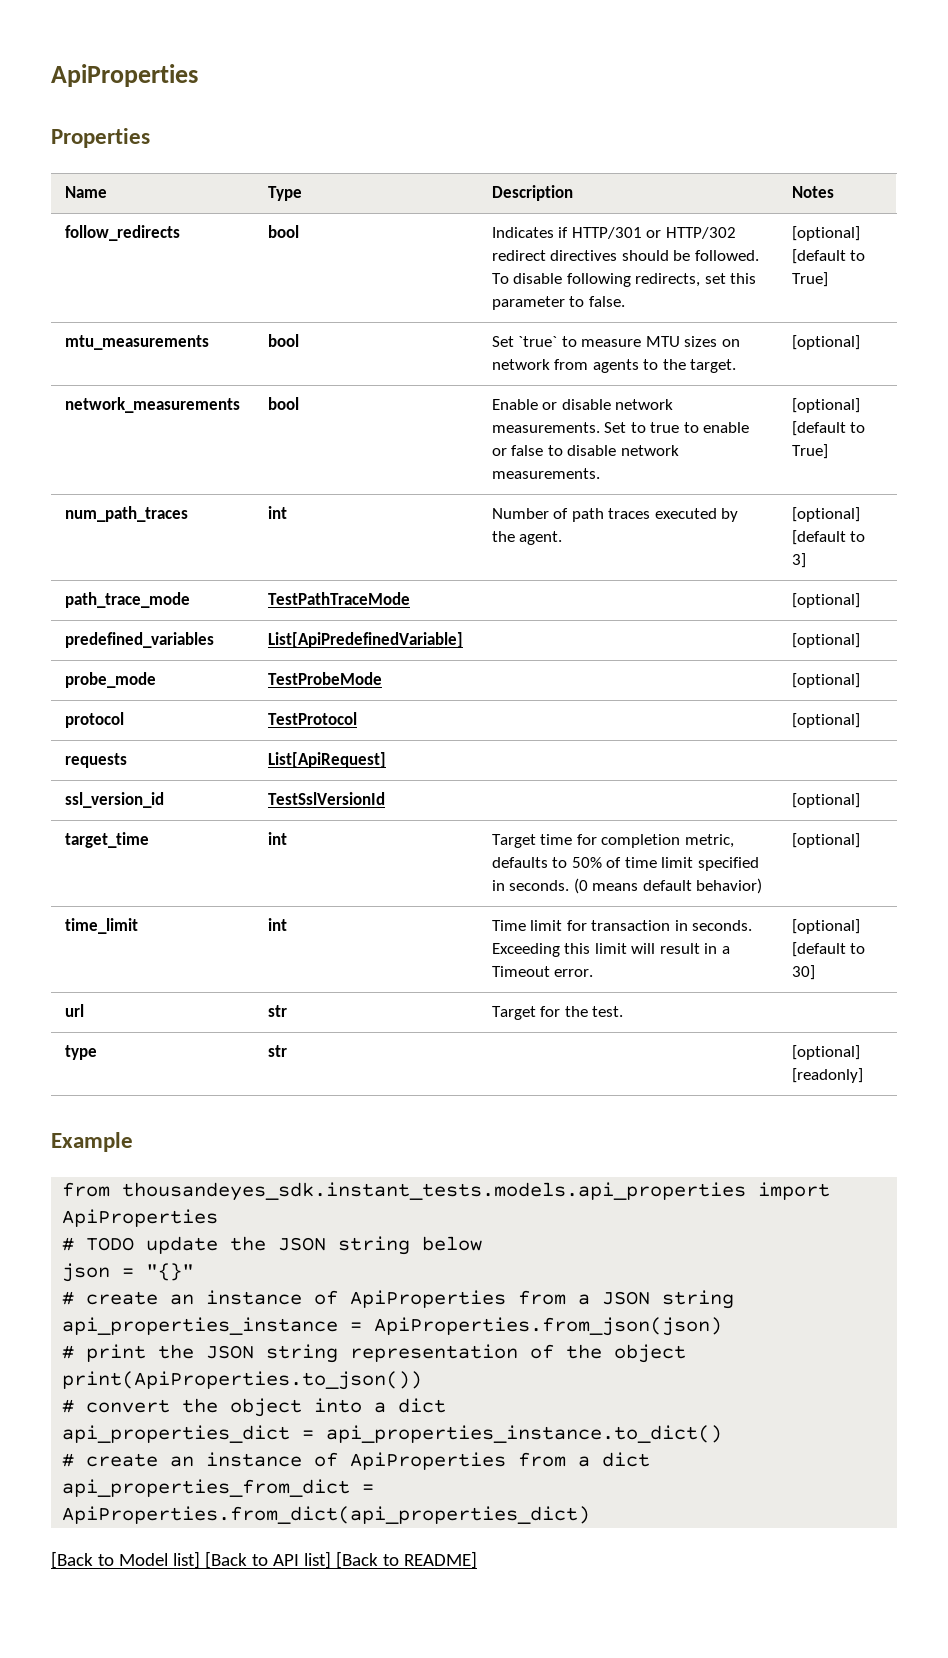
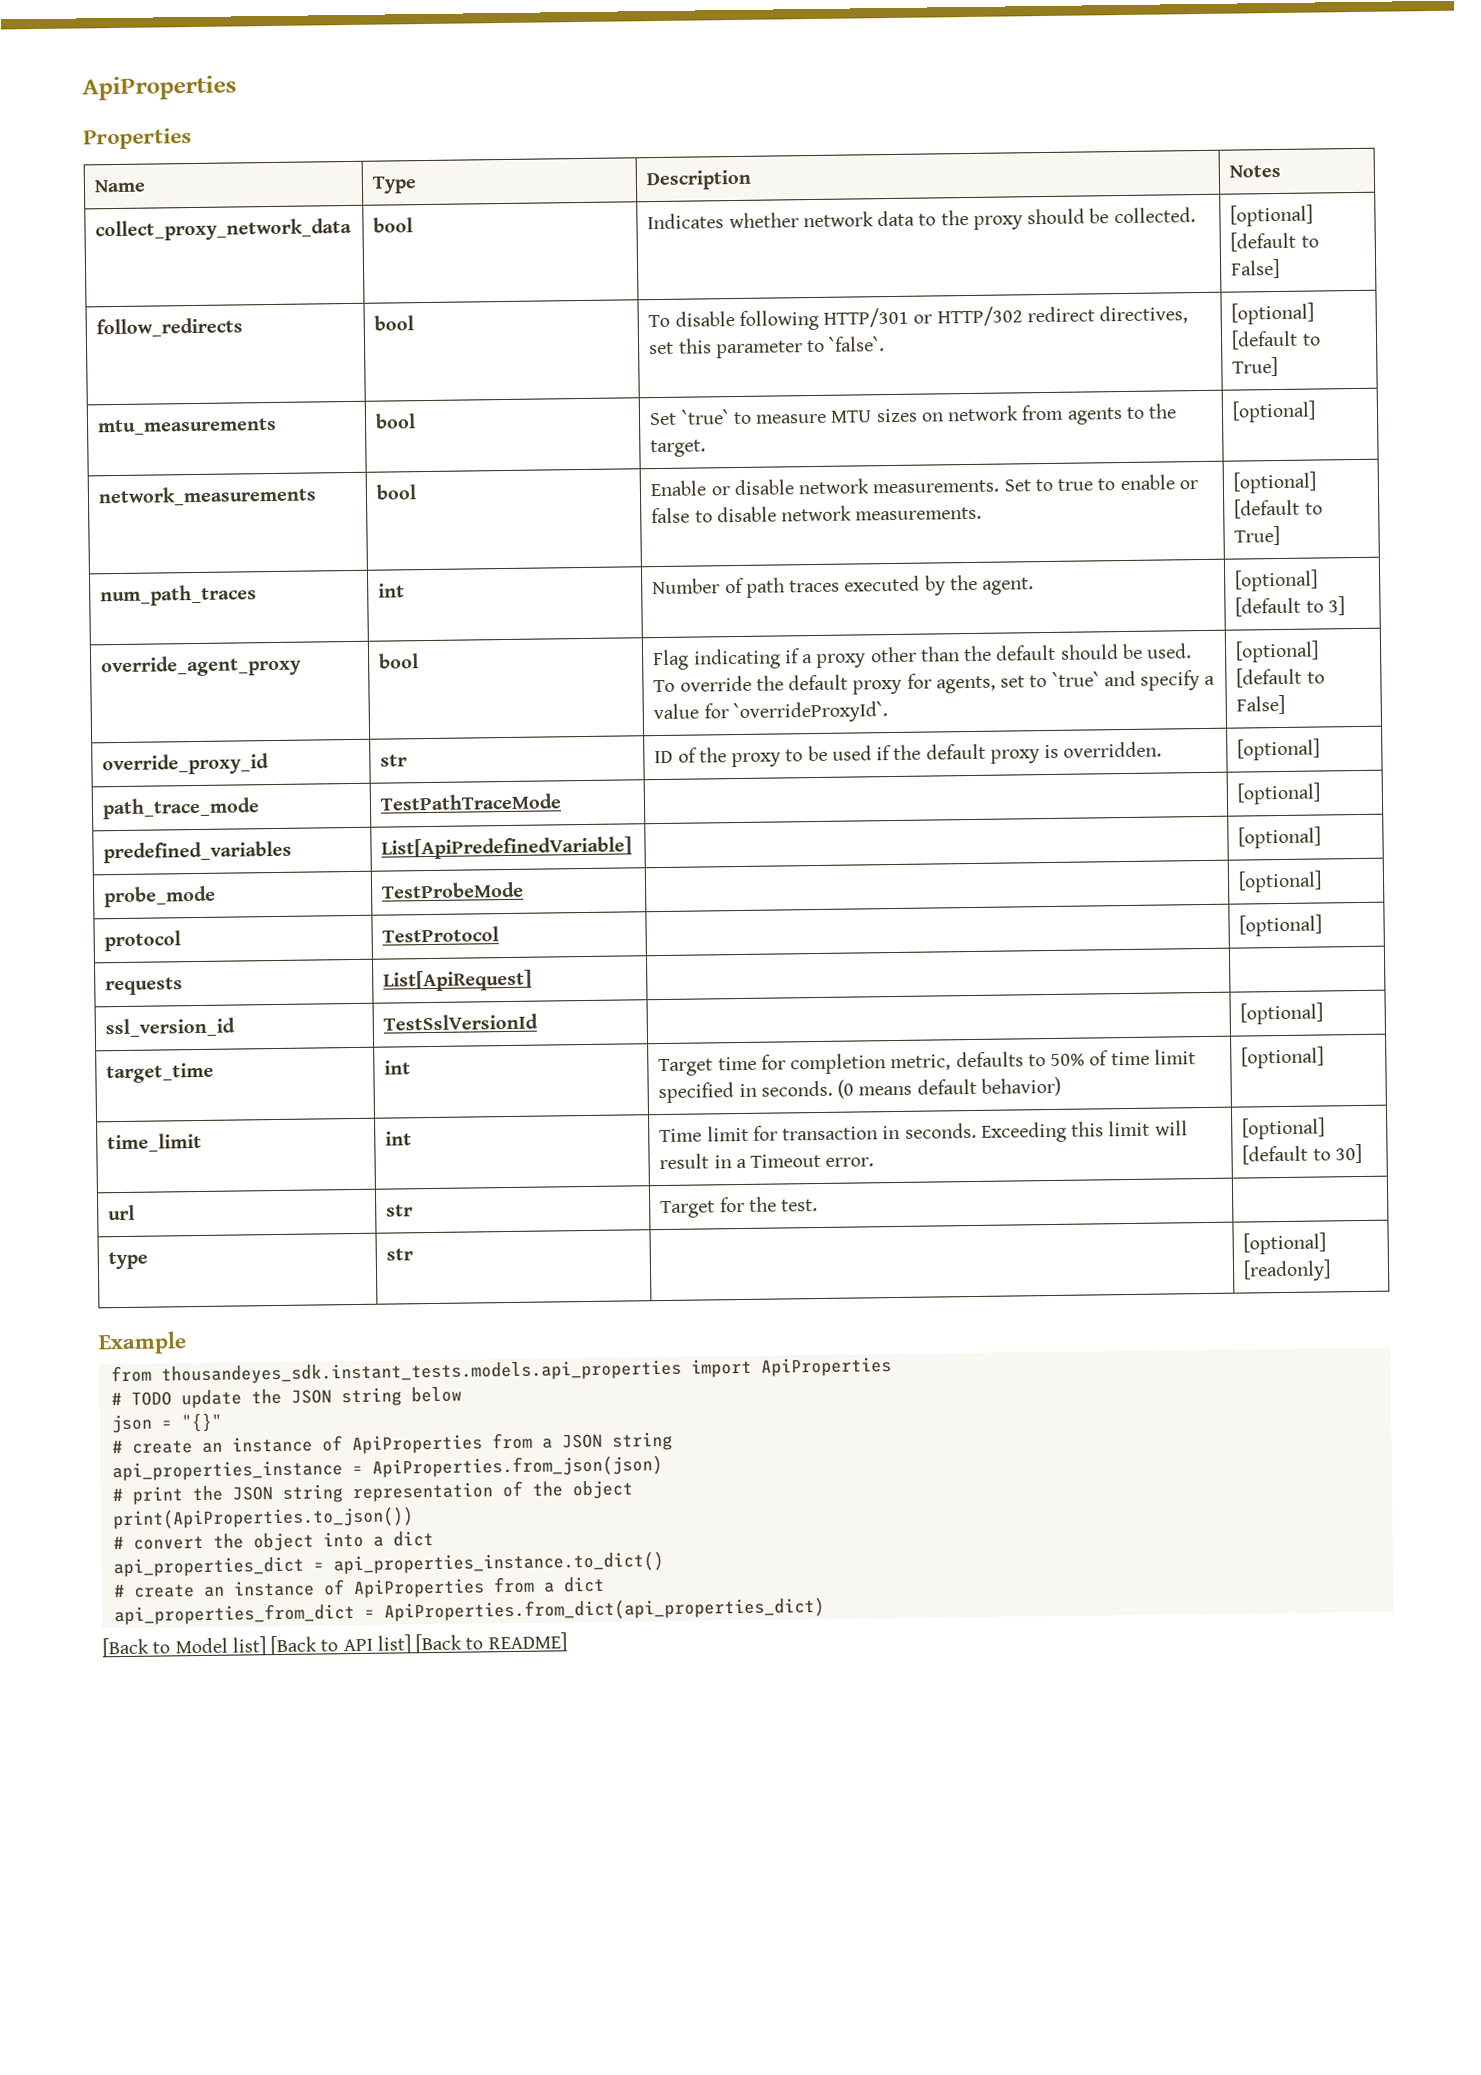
+ collect_proxy_network_data | bool | Indicates whether network data to the proxy should be collected. | [optional] [default to False]
- follow_redirects | bool | Indicates if HTTP/301 or HTTP/302 redirect directives should be followed. To disable following redirects, set this parameter to false. | [optional] [default to True]
+ follow_redirects | bool | To disable following HTTP/301 or HTTP/302 redirect directives, set this parameter to `false`. | [optional] [default to True]
+ override_agent_proxy | bool | Flag indicating if a proxy other than the default should be used. To override the default proxy for agents, set to `true` and specify a value for `overrideProxyId`. | [optional] [default to False]
+ override_proxy_id | str | ID of the proxy to be used if the default proxy is overridden. | [optional]

